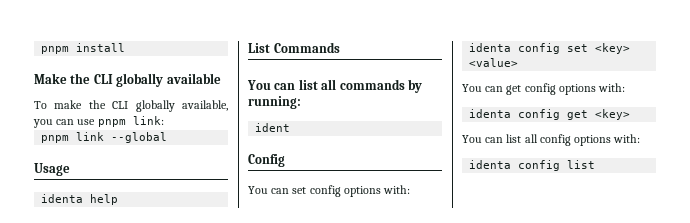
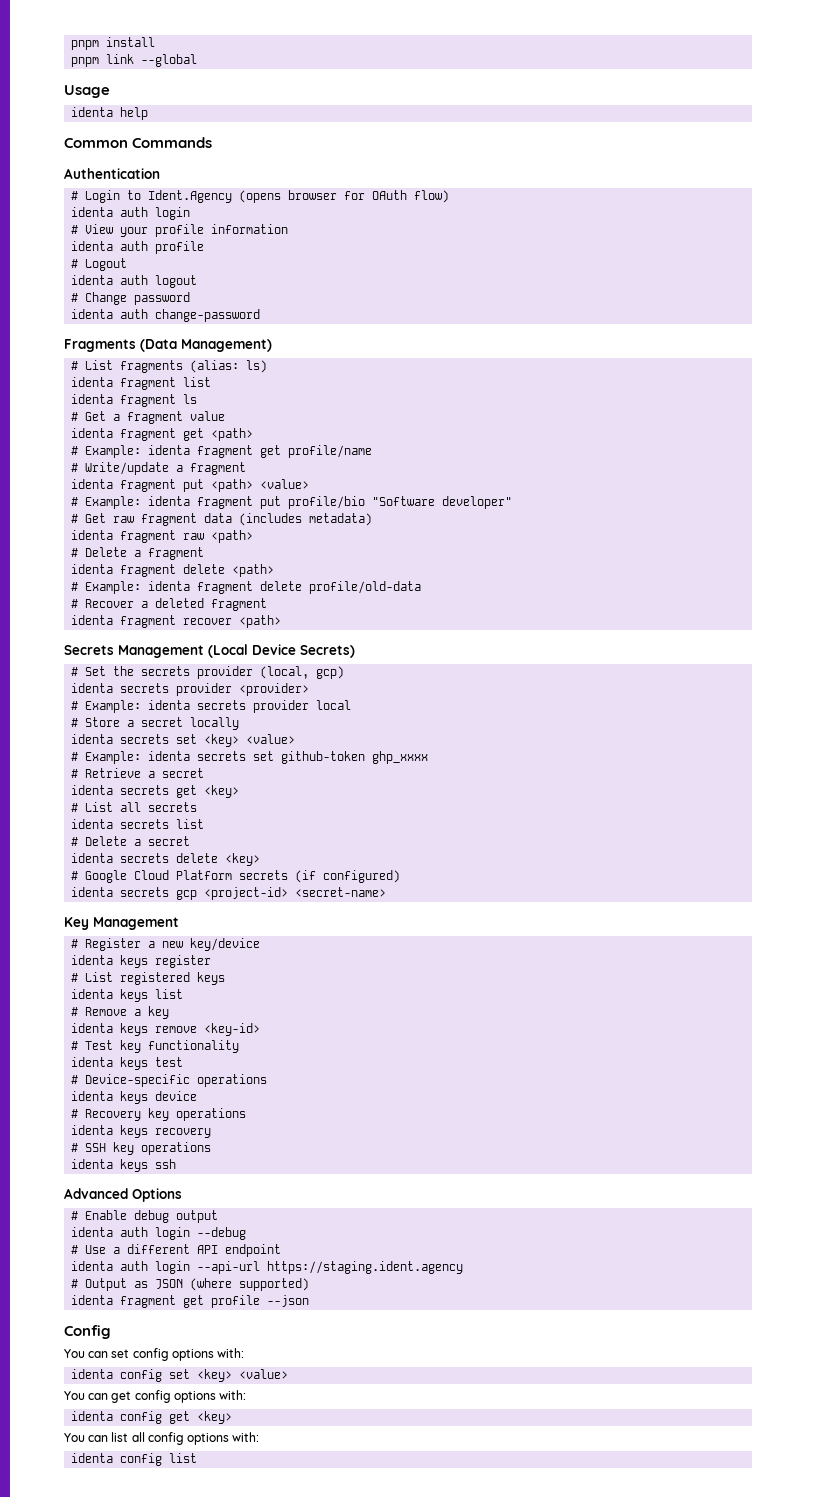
- Make the CLI globally available
- To make the CLI globally available, you can use pnpm link:
- List Commands
+ Common Commands
- You can list all commands by running:
- ident
+ Authentication
+ # Login to Ident.Agency (opens browser for OAuth flow)
+ identa auth login
+ # View your profile information
+ identa auth profile
+ # Logout
+ identa auth logout
+ # Change password
+ identa auth change-password
+ Fragments (Data Management)
+ # List fragments (alias: ls)
+ identa fragment list
+ identa fragment ls
+ # Get a fragment value
+ identa fragment get <path>
+ # Example: identa fragment get profile/name
+ # Write/update a fragment
+ identa fragment put <path> <value>
+ # Example: identa fragment put profile/bio "Software developer"
+ # Get raw fragment data (includes metadata)
+ identa fragment raw <path>
+ # Delete a fragment
+ identa fragment delete <path>
+ # Example: identa fragment delete profile/old-data
+ # Recover a deleted fragment
+ identa fragment recover <path>
+ Secrets Management (Local Device Secrets)
+ # Set the secrets provider (local, gcp)
+ identa secrets provider <provider>
+ # Example: identa secrets provider local
+ # Store a secret locally
+ identa secrets set <key> <value>
+ # Example: identa secrets set github-token ghp_xxxx
+ # Retrieve a secret
+ identa secrets get <key>
+ # List all secrets
+ identa secrets list
+ # Delete a secret
+ identa secrets delete <key>
+ # Google Cloud Platform secrets (if configured)
+ identa secrets gcp <project-id> <secret-name>
+ Key Management
+ # Register a new key/device
+ identa keys register
+ # List registered keys
+ identa keys list
+ # Remove a key
+ identa keys remove <key-id>
+ # Test key functionality
+ identa keys test
+ # Device-specific operations
+ identa keys device
+ # Recovery key operations
+ identa keys recovery
+ # SSH key operations
+ identa keys ssh
+ Advanced Options
+ # Enable debug output
+ identa auth login --debug
+ # Use a different API endpoint
+ identa auth login --api-url https://staging.ident.agency
+ # Output as JSON (where supported)
+ identa fragment get profile --json

